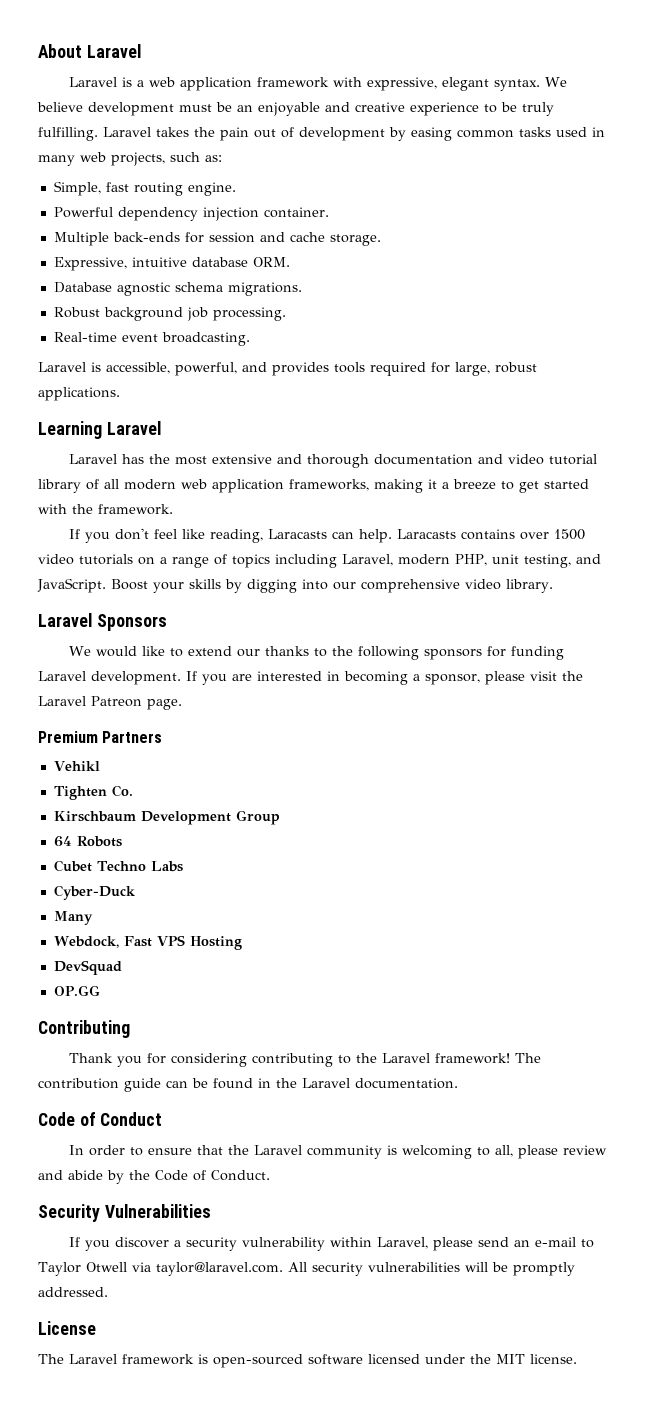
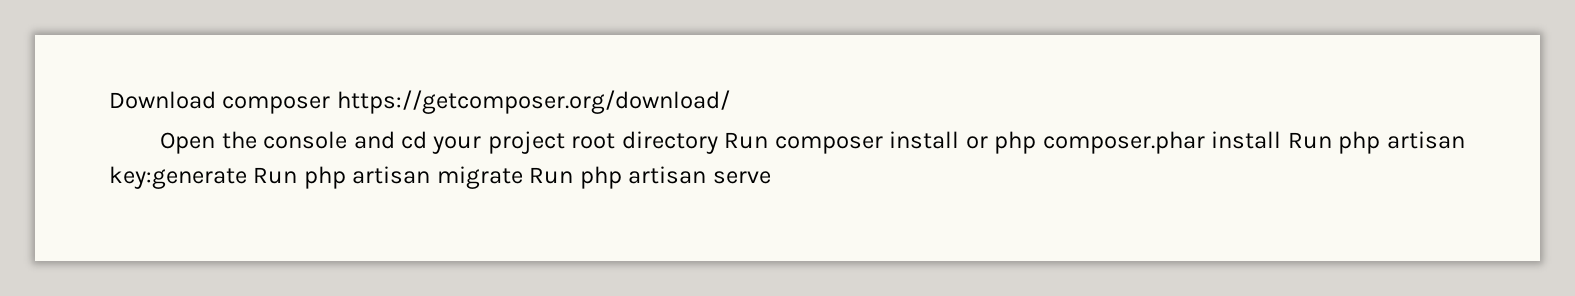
- About Laravel
- Laravel is a web application framework with expressive, elegant syntax. We believe development must be an enjoyable and creative experience to be truly fulfilling. Laravel takes the pain out of development by easing common tasks used in many web projects, such as:
- Simple, fast routing engine.
- Powerful dependency injection container.
- Multiple back-ends for session and cache storage.
- Expressive, intuitive database ORM.
- Database agnostic schema migrations.
- Robust background job processing.
- Real-time event broadcasting.
- Laravel is accessible, powerful, and provides tools required for large, robust applications.
- Learning Laravel
- Laravel has the most extensive and thorough documentation and video tutorial library of all modern web application frameworks, making it a breeze to get started with the framework.
- If you don't feel like reading, Laracasts can help. Laracasts contains over 1500 video tutorials on a range of topics including Laravel, modern PHP, unit testing, and JavaScript. Boost your skills by digging into our comprehensive video library.
- Laravel Sponsors
- We would like to extend our thanks to the following sponsors for funding Laravel development. If you are interested in becoming a sponsor, please visit the Laravel Patreon page.
- Premium Partners
- Vehikl
- Tighten Co.
- Kirschbaum Development Group
- 64 Robots
- Cubet Techno Labs
- Cyber-Duck
- Many
- Webdock, Fast VPS Hosting
- DevSquad
- OP.GG
- Contributing
- Thank you for considering contributing to the Laravel framework! The contribution guide can be found in the Laravel documentation.
- Code of Conduct
- In order to ensure that the Laravel community is welcoming to all, please review and abide by the Code of Conduct.
- Security Vulnerabilities
- If you discover a security vulnerability within Laravel, please send an e-mail to Taylor Otwell via taylor@laravel.com. All security vulnerabilities will be promptly addressed.
- License
- The Laravel framework is open-sourced software licensed under the MIT license.
+ Download composer https://getcomposer.org/download/
+ Open the console and cd your project root directory Run composer install or php composer.phar install Run php artisan key:generate Run php artisan migrate Run php artisan serve

